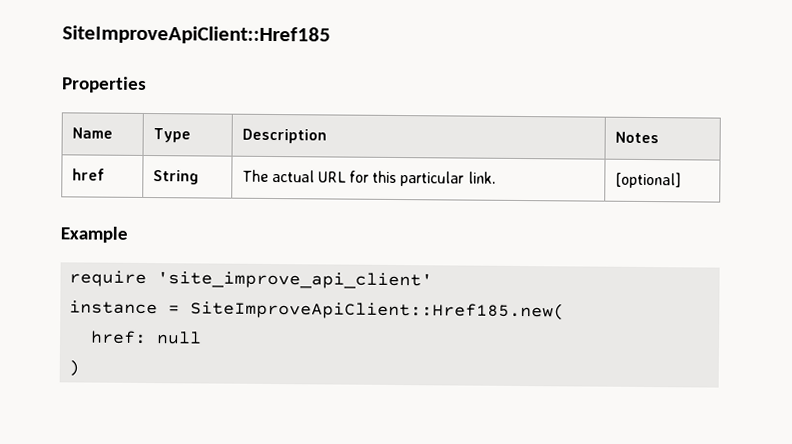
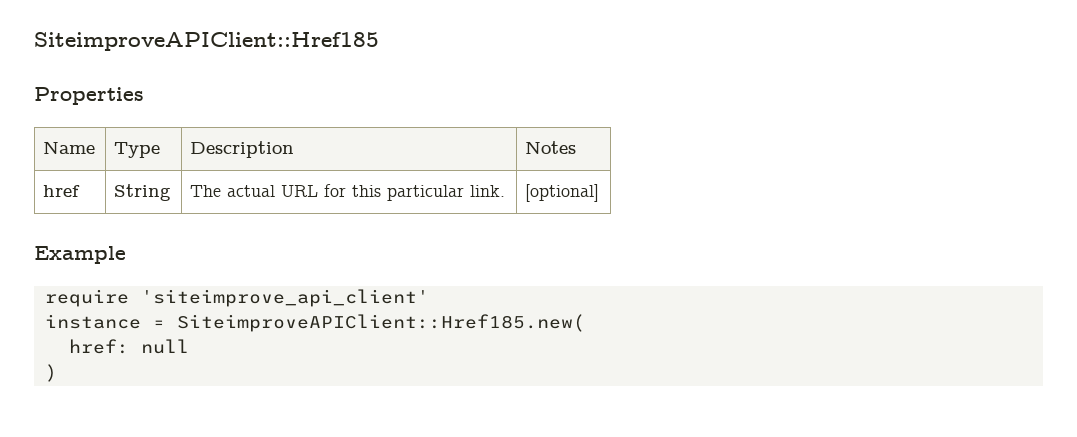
- SiteImproveApiClient::Href185
+ SiteimproveAPIClient::Href185
- require 'site_improve_api_client'
+ require 'siteimprove_api_client'
- instance = SiteImproveApiClient::Href185.new(
+ instance = SiteimproveAPIClient::Href185.new(

